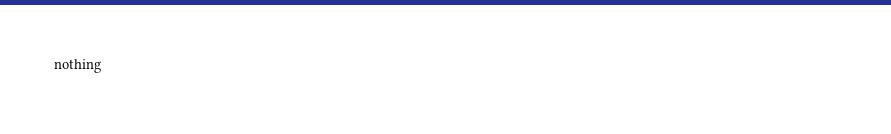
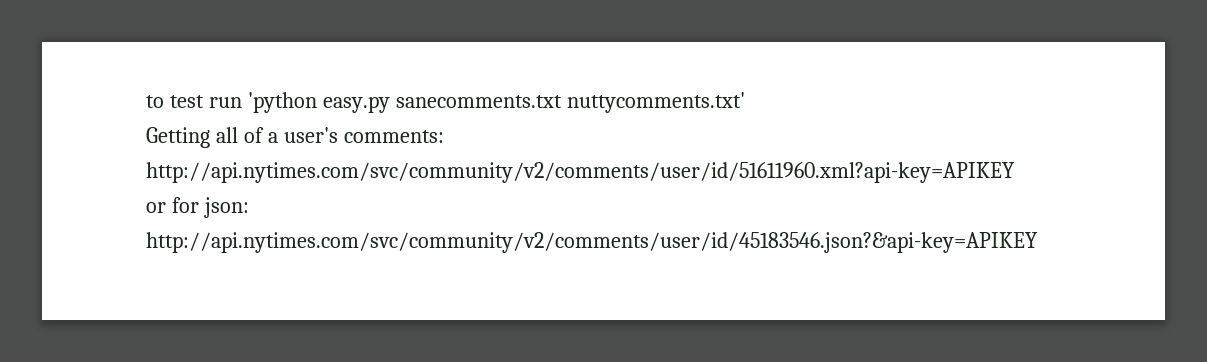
- nothing
+ to test run 'python easy.py sanecomments.txt nuttycomments.txt'
+ Getting all of a user's comments:
+ http://api.nytimes.com/svc/community/v2/comments/user/id/51611960.xml?api-key=APIKEY
+ or for json:
+ http://api.nytimes.com/svc/community/v2/comments/user/id/45183546.json?&api-key=APIKEY

